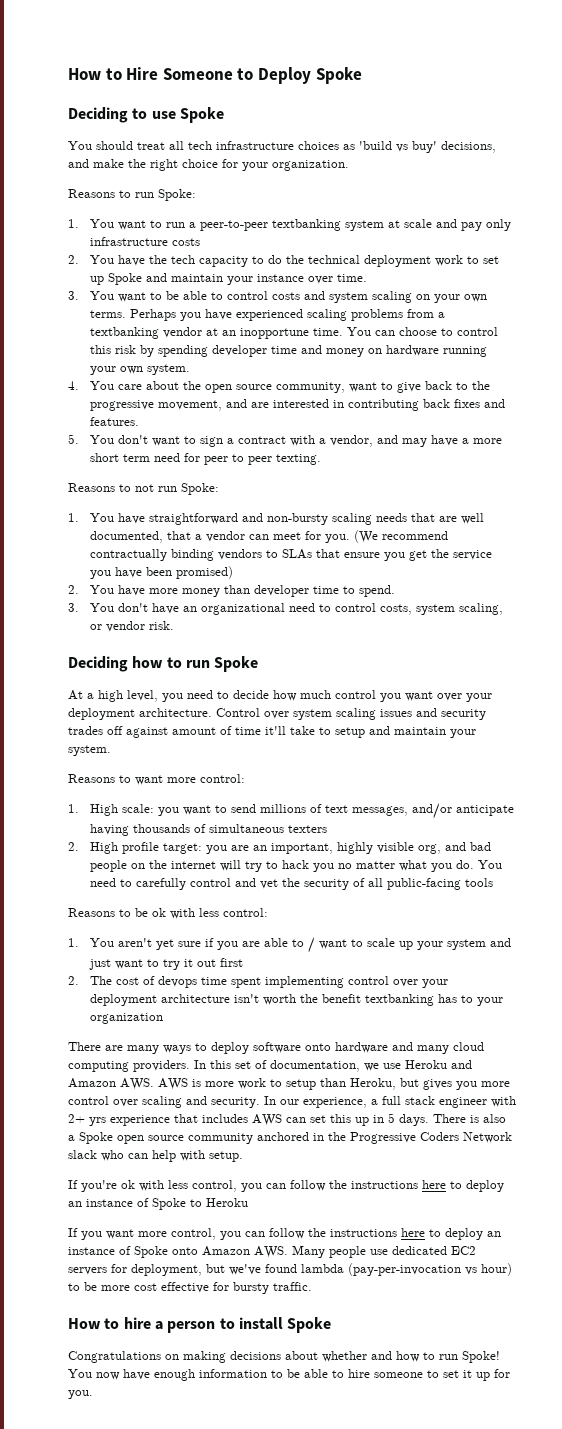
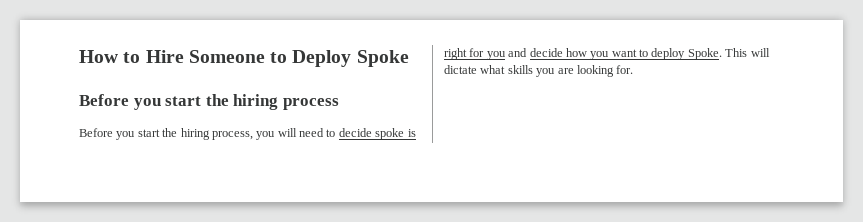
- Deciding to use Spoke
- You should treat all tech infrastructure choices as 'build vs buy' decisions, and make the right choice for your organization.
- Reasons to run Spoke:
- 1. You want to run a peer-to-peer textbanking system at scale and pay only infrastructure costs
- 2. You have the tech capacity to do the technical deployment work to set up Spoke and maintain your instance over time.
- 3. You want to be able to control costs and system scaling on your own terms. Perhaps you have experienced scaling problems from a textbanking vendor at an inopportune time. You can choose to control this risk by spending developer time and money on hardware running your own system.
- 4. You care about the open source community, want to give back to the progressive movement, and are interested in contributing back fixes and features.
- 5. You don't want to sign a contract with a vendor, and may have a more short term need for peer to peer texting.
- Reasons to not run Spoke:
- 1. You have straightforward and non-bursty scaling needs that are well documented, that a vendor can meet for you. (We recommend contractually binding vendors to SLAs that ensure you get the service you have been promised)
- 2. You have more money than developer time to spend.
- 3. You don't have an organizational need to control costs, system scaling, or vendor risk.
- Deciding how to run Spoke
- At a high level, you need to decide how much control you want over your deployment architecture. Control over system scaling issues and security trades off against amount of time it'll take to setup and maintain your system.
- Reasons to want more control:
- 1. High scale: you want to send millions of text messages, and/or anticipate having thousands of simultaneous texters
- 2. High profile target: you are an important, highly visible org, and bad people on the internet will try to hack you no matter what you do. You need to carefully control and vet the security of all public-facing tools
- Reasons to be ok with less control:
- 1. You aren't yet sure if you are able to / want to scale up your system and just want to try it out first
- 2. The cost of devops time spent implementing control over your deployment architecture isn't worth the benefit textbanking has to your organization
- There are many ways to deploy software onto hardware and many cloud computing providers. In this set of documentation, we use Heroku and Amazon AWS. AWS is more work to setup than Heroku, but gives you more control over scaling and security. In our experience, a full stack engineer with 2+ yrs experience that includes AWS can set this up in 5 days. There is also a Spoke open source community anchored in the Progressive Coders Network slack who can help with setup.
- If you're ok with less control, you can follow the instructions here to deploy an instance of Spoke to Heroku
- If you want more control, you can follow the instructions here to deploy an instance of Spoke onto Amazon AWS. Many people use dedicated EC2 servers for deployment, but we've found lambda (pay-per-invocation vs hour) to be more cost effective for bursty traffic.
- How to hire a person to install Spoke
- Congratulations on making decisions about whether and how to run Spoke! You now have enough information to be able to hire someone to set it up for you.
+ Before you start the hiring process
+ Before you start the hiring process, you will need to decide spoke is right for you and decide how you want to deploy Spoke. This will dictate what skills you are looking for.

